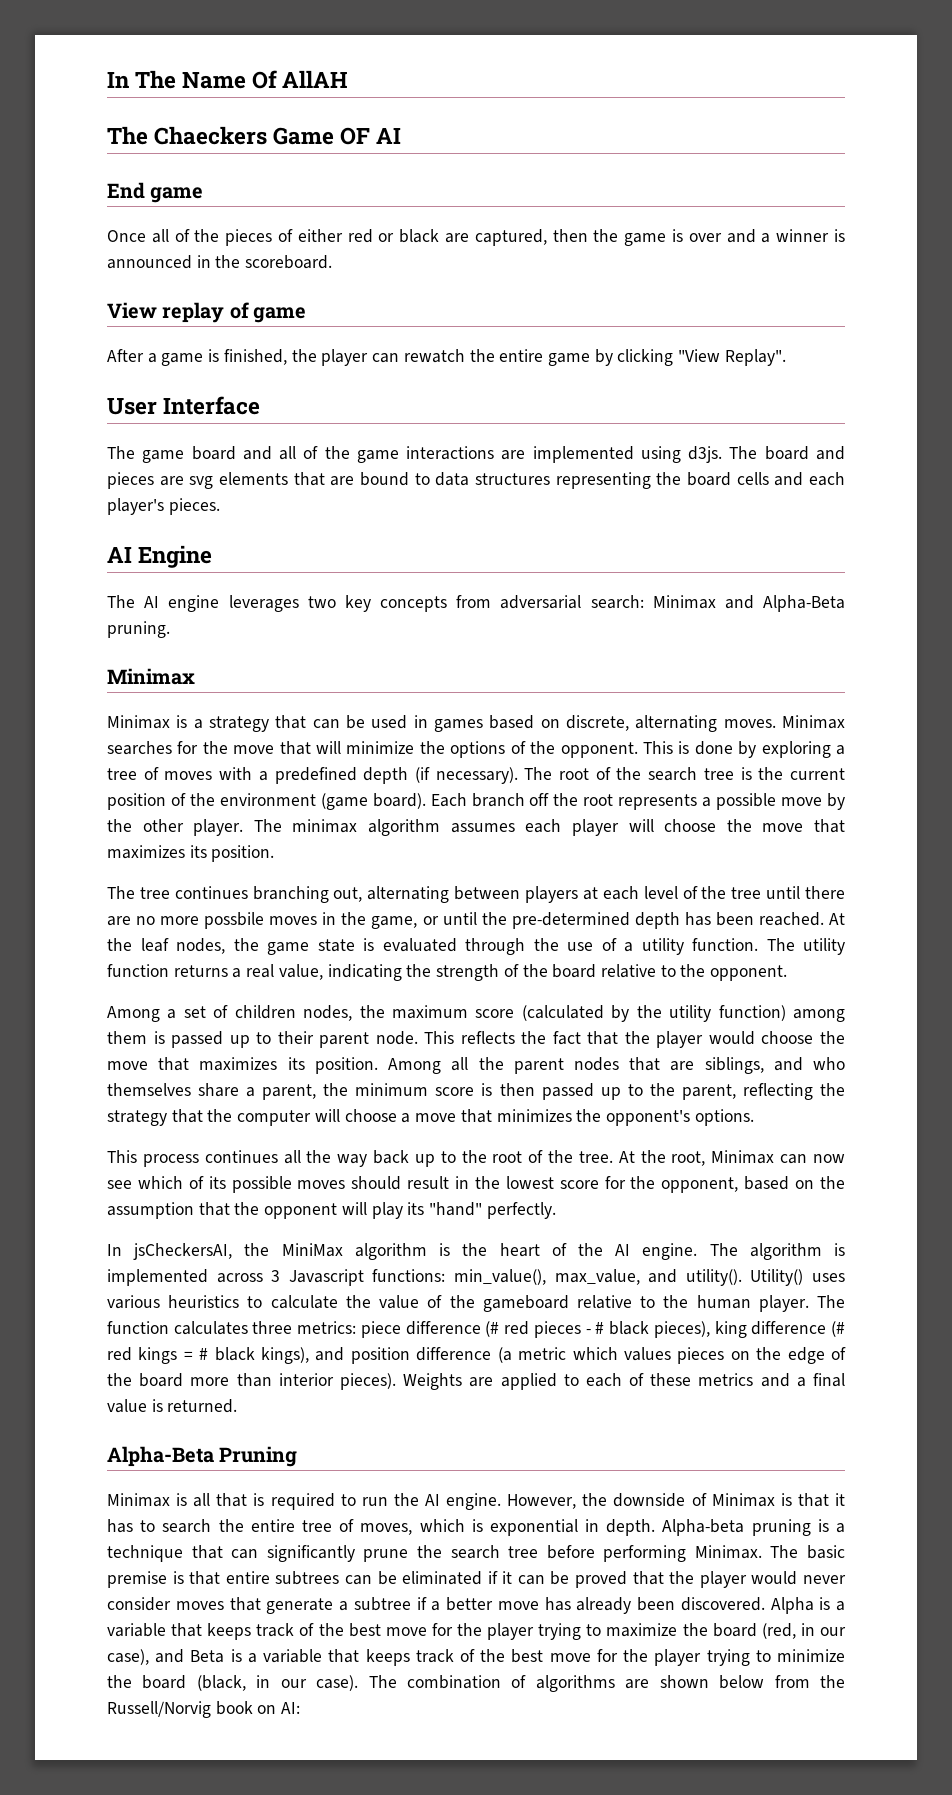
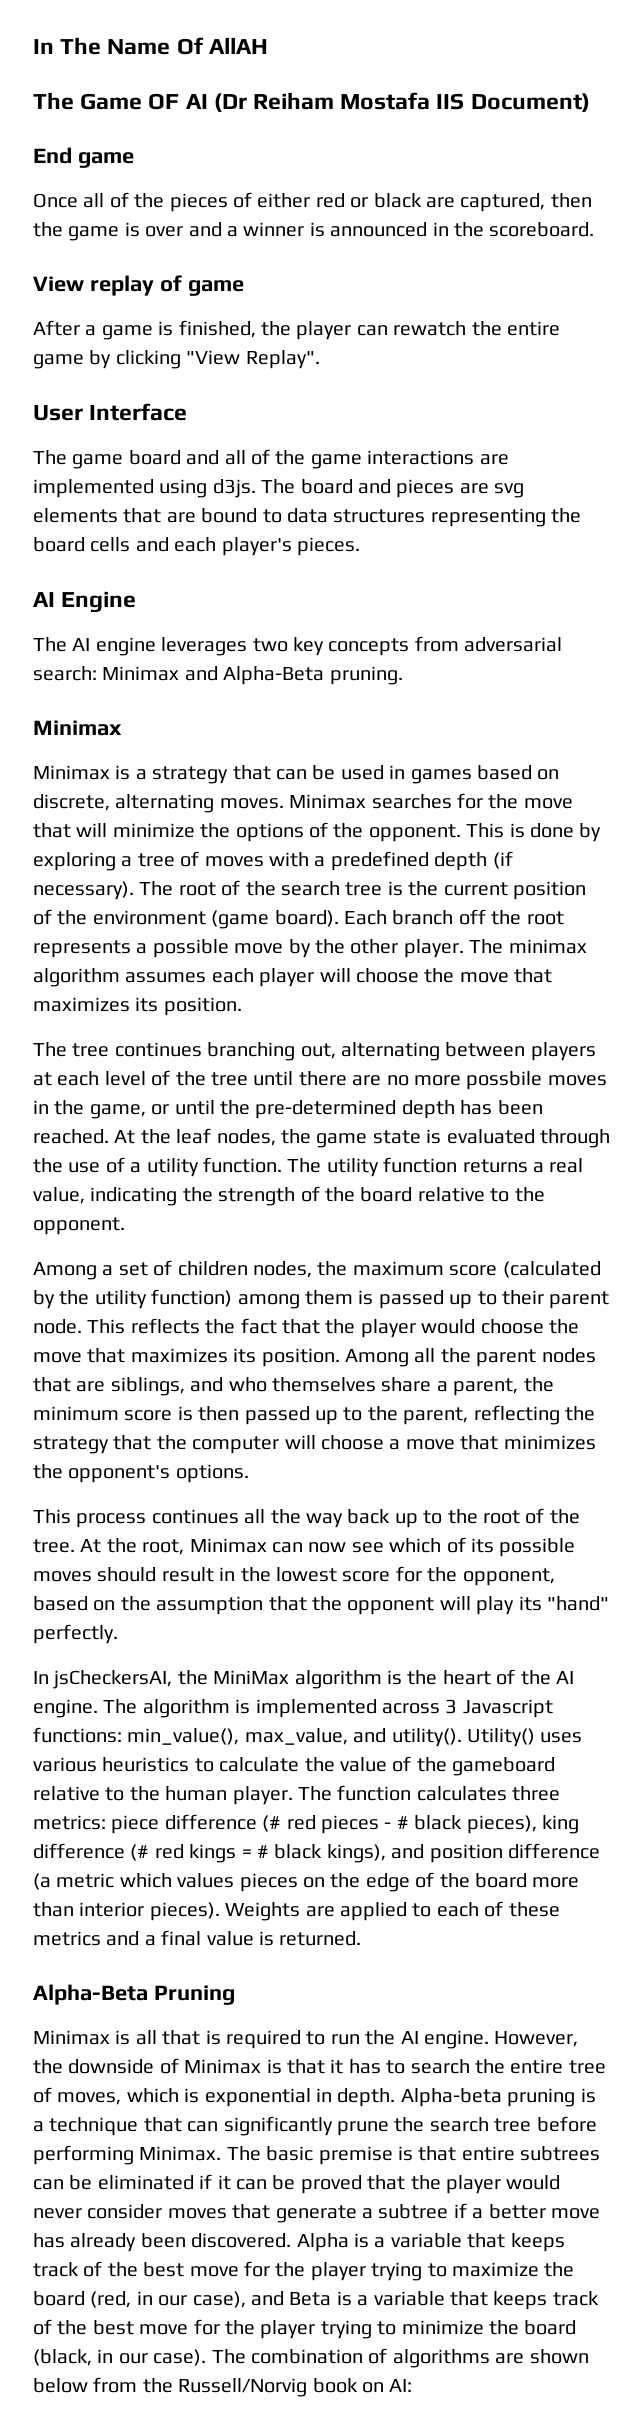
- The Chaeckers Game OF AI
+ The Game OF AI (Dr Reiham Mostafa IIS Document)

